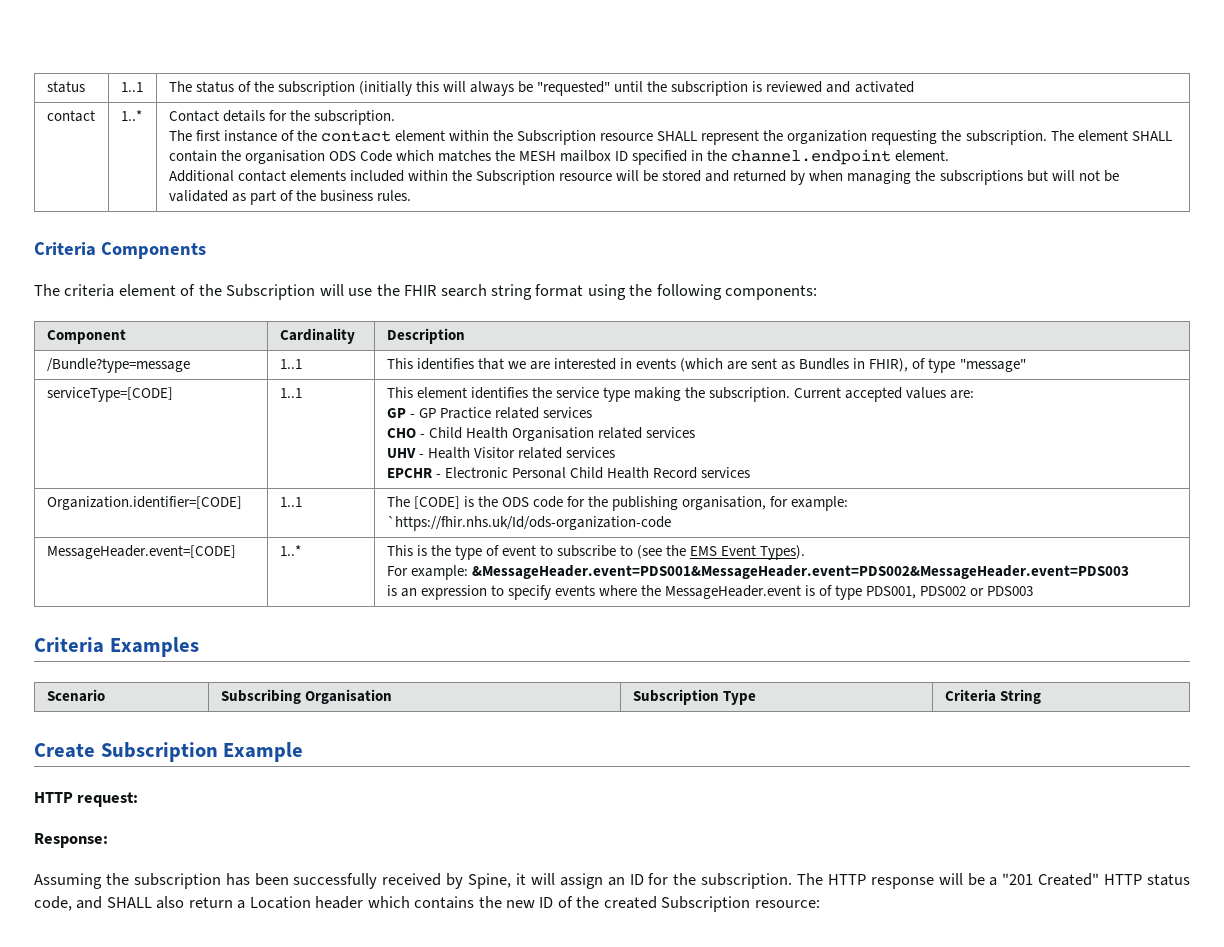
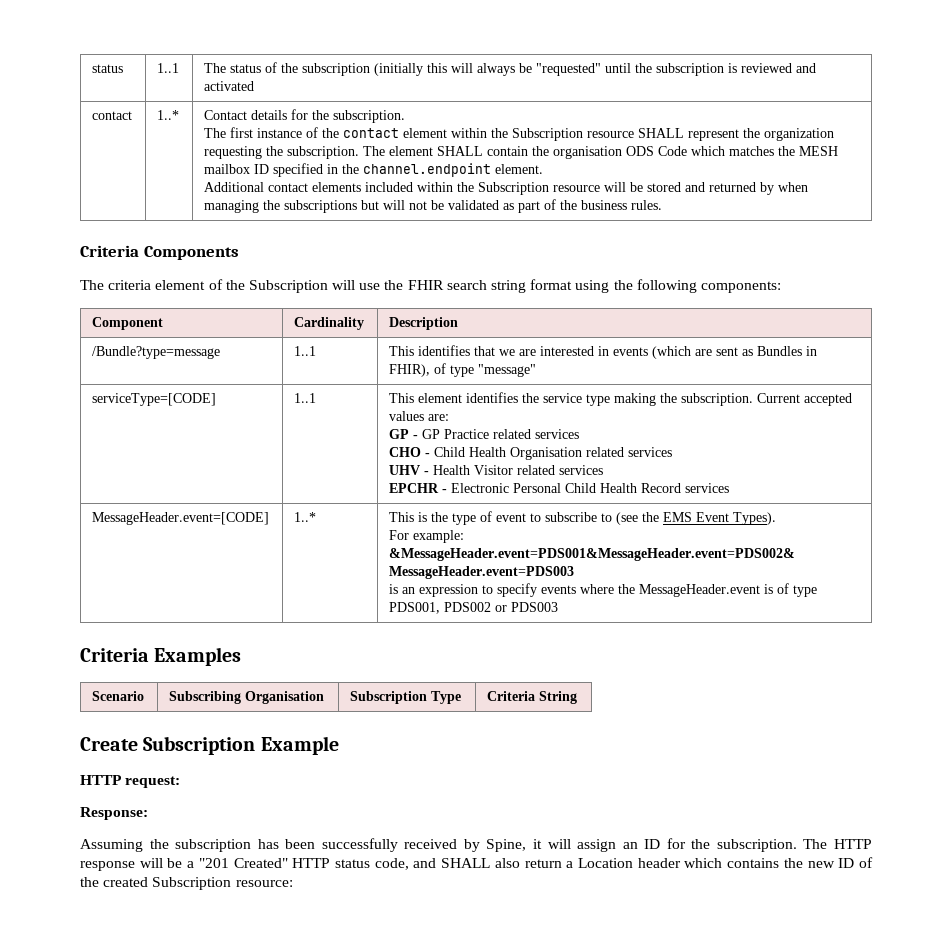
- Organization.identifier=[CODE] | 1..1 | The [CODE] is the ODS code for the publishing organisation, for example:
- `https://fhir.nhs.uk/Id/ods-organization-code

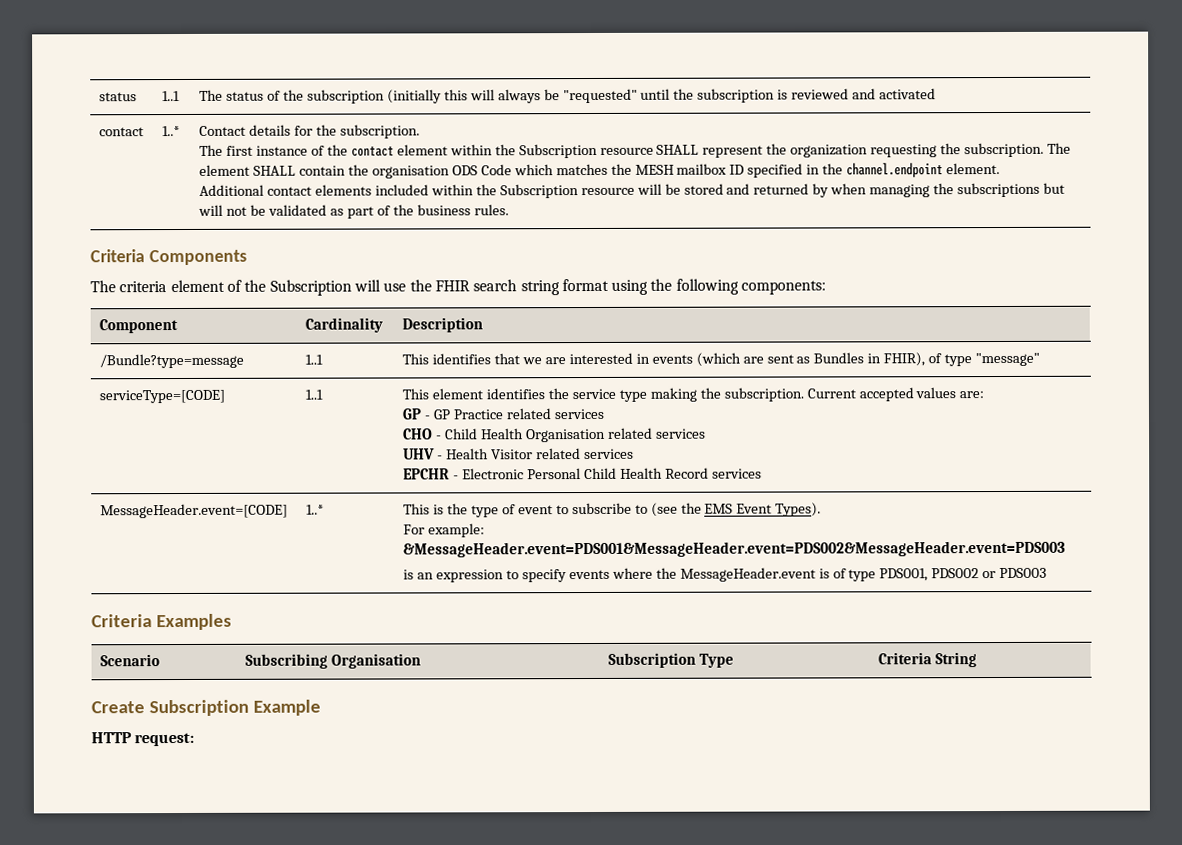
- Response:
- Assuming the subscription has been successfully received by Spine, it will assign an ID for the subscription. The HTTP response will be a "201 Created" HTTP status code, and SHALL also return a Location header which contains the new ID of the created Subscription resource:

